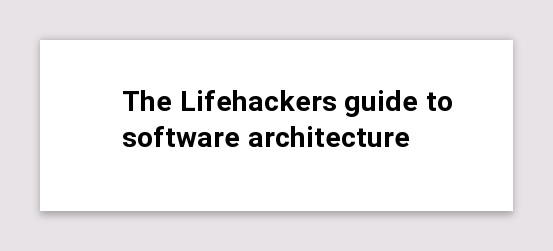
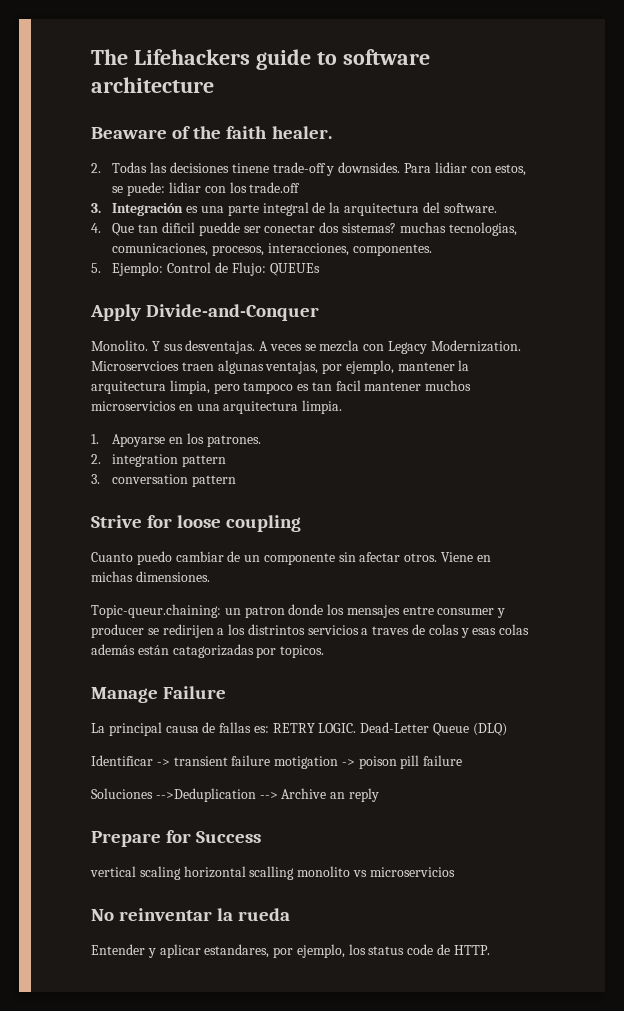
+ Beaware of the faith healer.
+ 2. Todas las decisiones tinene trade-off y downsides. Para lidiar con estos, se puede: lidiar con los trade.off
+ 3. Integración es una parte integral de la arquitectura del software.
+ 4. Que tan dificil puedde ser conectar dos sistemas? muchas tecnologias, comunicaciones, procesos, interacciones, componentes.
+ 5. Ejemplo: Control de Flujo: QUEUEs
+ Apply Divide-and-Conquer
+ Monolito. Y sus desventajas. A veces se mezcla con Legacy Modernization. Microservcioes traen algunas ventajas, por ejemplo, mantener la arquitectura limpia, pero tampoco es tan facil mantener muchos microservicios en una arquitectura limpia.
+ 1. Apoyarse en los patrones.
+ 2. integration pattern
+ 3. conversation pattern
+ Strive for loose coupling
+ Cuanto puedo cambiar de un componente sin afectar otros. Viene en michas dimensiones.
+ Topic-queur.chaining: un patron donde los mensajes entre consumer y producer se redirijen a los distrintos servicios a traves de colas y esas colas además están catagorizadas por topicos.
+ Manage Failure
+ La principal causa de fallas es: RETRY LOGIC. Dead-Letter Queue (DLQ)
+ Identificar -> transient failure motigation -> poison pill failure
+ Soluciones -->Deduplication --> Archive an reply
+ Prepare for Success
+ vertical scaling horizontal scalling monolito vs microservicios
+ No reinventar la rueda
+ Entender y aplicar estandares, por ejemplo, los status code de HTTP.

